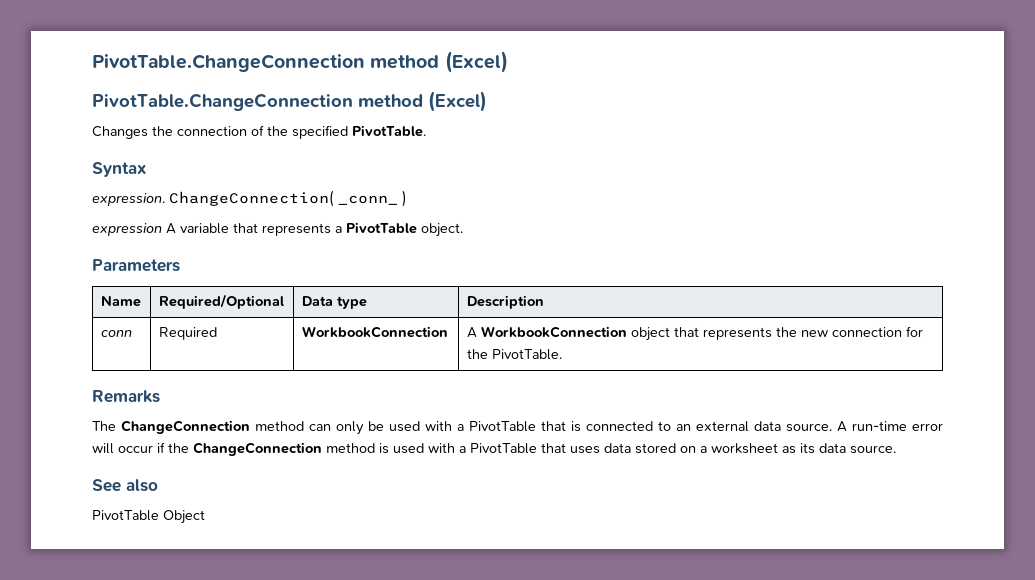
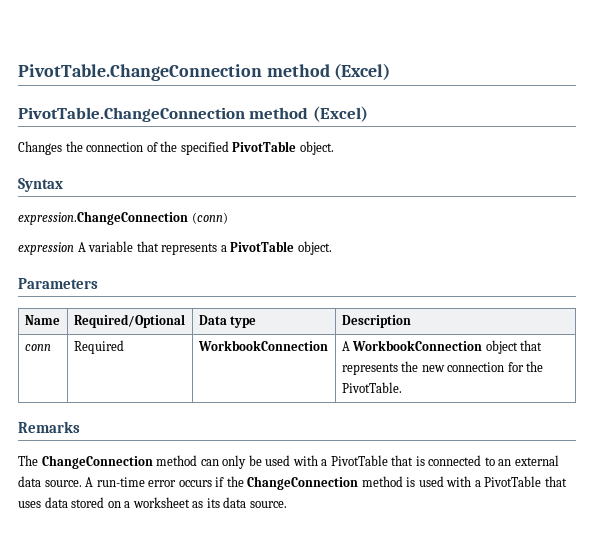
- Changes the connection of the specified PivotTable.
+ Changes the connection of the specified PivotTable object.
- expression. ChangeConnection( _conn_ )
+ expression.ChangeConnection (conn)
- A run-time error will occur if the ChangeConnection method is used with a PivotTable that uses data stored on a worksheet as its data source.
+ A run-time error occurs if the ChangeConnection method is used with a PivotTable that uses data stored on a worksheet as its data source.
- See also
- PivotTable Object

